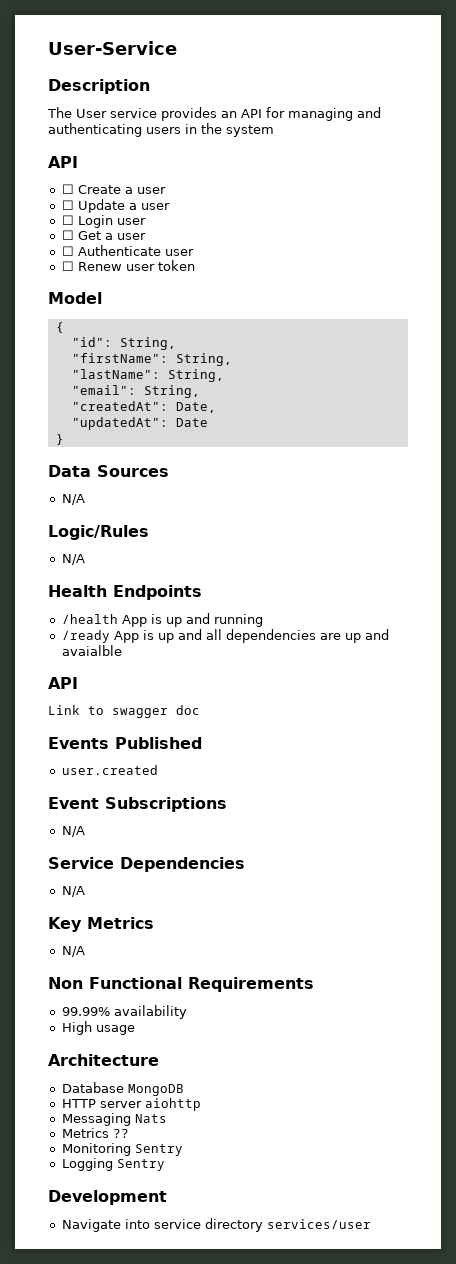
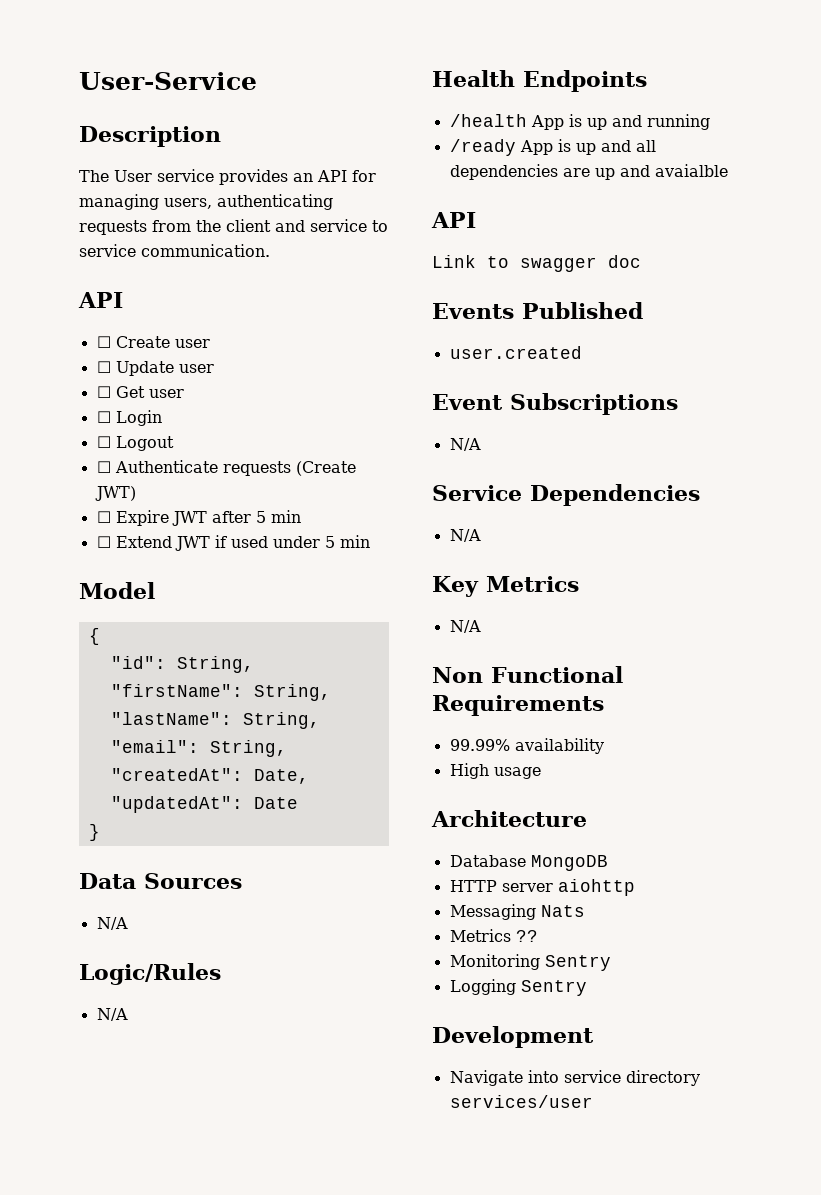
- The User service provides an API for managing and authenticating users in the system
+ The User service provides an API for managing users, authenticating requests from the client and service to service communication.
- ☐ Create a user
+ ☐ Create user
- ☐ Update a user
+ ☐ Update user
+ ☐ Get user
- ☐ Login user
- ☐ Get a user
+ ☐ Login
+ ☐ Logout
- ☐ Authenticate user
- ☐ Renew user token
+ ☐ Authenticate requests (Create JWT)
+ ☐ Expire JWT after 5 min
+ ☐ Extend JWT if used under 5 min

